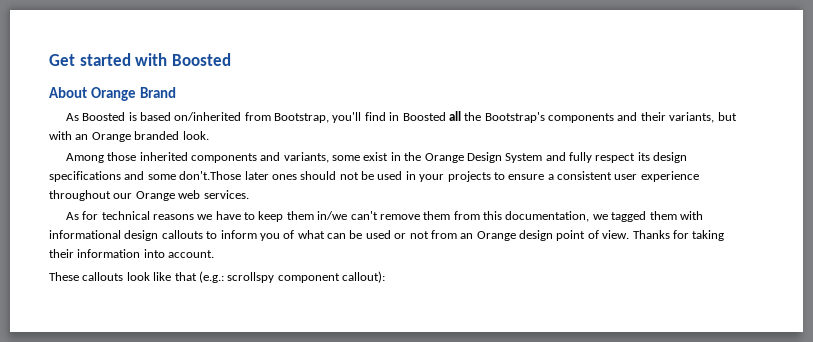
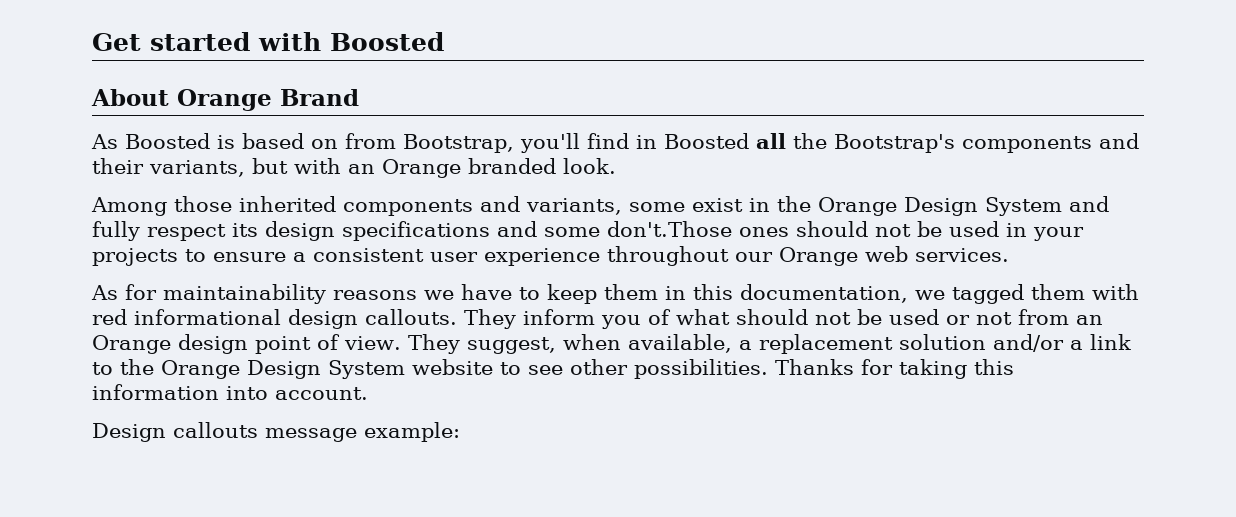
- As Boosted is based on/inherited from Bootstrap, you'll find in Boosted all the Bootstrap's components and their variants, but with an Orange branded look.
+ As Boosted is based on from Bootstrap, you'll find in Boosted all the Bootstrap's components and their variants, but with an Orange branded look.
- Among those inherited components and variants, some exist in the Orange Design System and fully respect its design specifications and some don't.Those later ones should not be used in your projects to ensure a consistent user experience throughout our Orange web services.
+ Among those inherited components and variants, some exist in the Orange Design System and fully respect its design specifications and some don't.Those ones should not be used in your projects to ensure a consistent user experience throughout our Orange web services.
- As for technical reasons we have to keep them in/we can't remove them from this documentation, we tagged them with informational design callouts to inform you of what can be used or not from an Orange design point of view.
+ As for maintainability reasons we have to keep them in this documentation, we tagged them with red informational design callouts. They inform you of what should not be used or not from an Orange design point of view.
+ They suggest, when available, a replacement solution and/or a link to the Orange Design System website to see other possibilities.
- Thanks for taking their information into account.
+ Thanks for taking this information into account.
- These callouts look like that (e.g.: scrollspy component callout):
+ Design callouts message example:

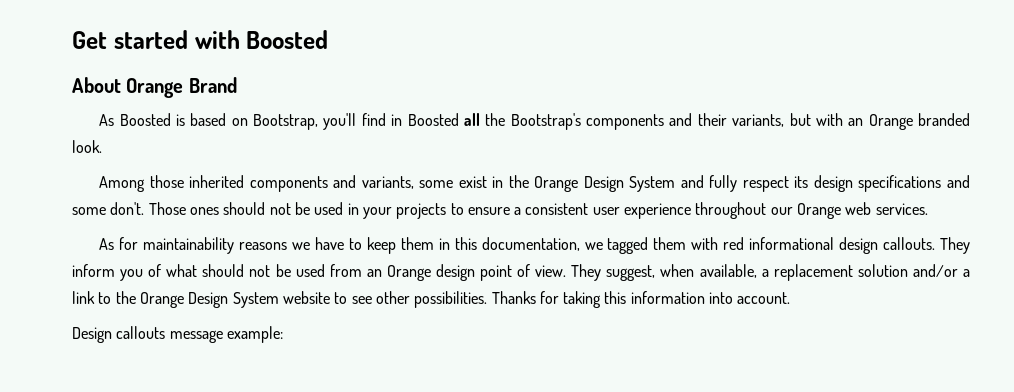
- As Boosted is based on from Bootstrap, you'll find in Boosted all the Bootstrap's components and their variants, but with an Orange branded look.
+ As Boosted is based on Bootstrap, you'll find in Boosted all the Bootstrap's components and their variants, but with an Orange branded look.
- Among those inherited components and variants, some exist in the Orange Design System and fully respect its design specifications and some don't.Those ones should not be used in your projects to ensure a consistent user experience throughout our Orange web services.
+ Among those inherited components and variants, some exist in the Orange Design System and fully respect its design specifications and some don't. Those ones should not be used in your projects to ensure a consistent user experience throughout our Orange web services.
- They inform you of what should not be used or not from an Orange design point of view.
+ They inform you of what should not be used from an Orange design point of view.

